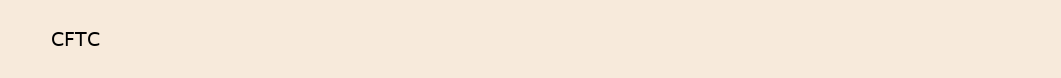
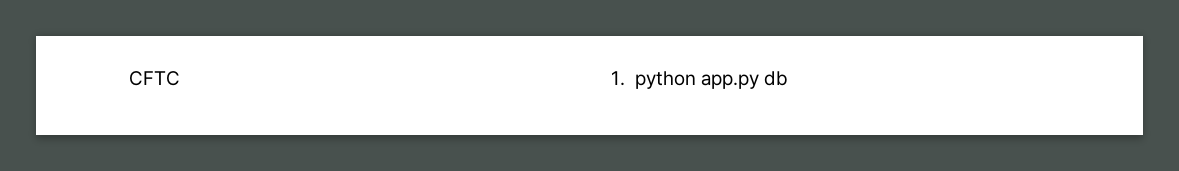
+ 1. python app.py db

